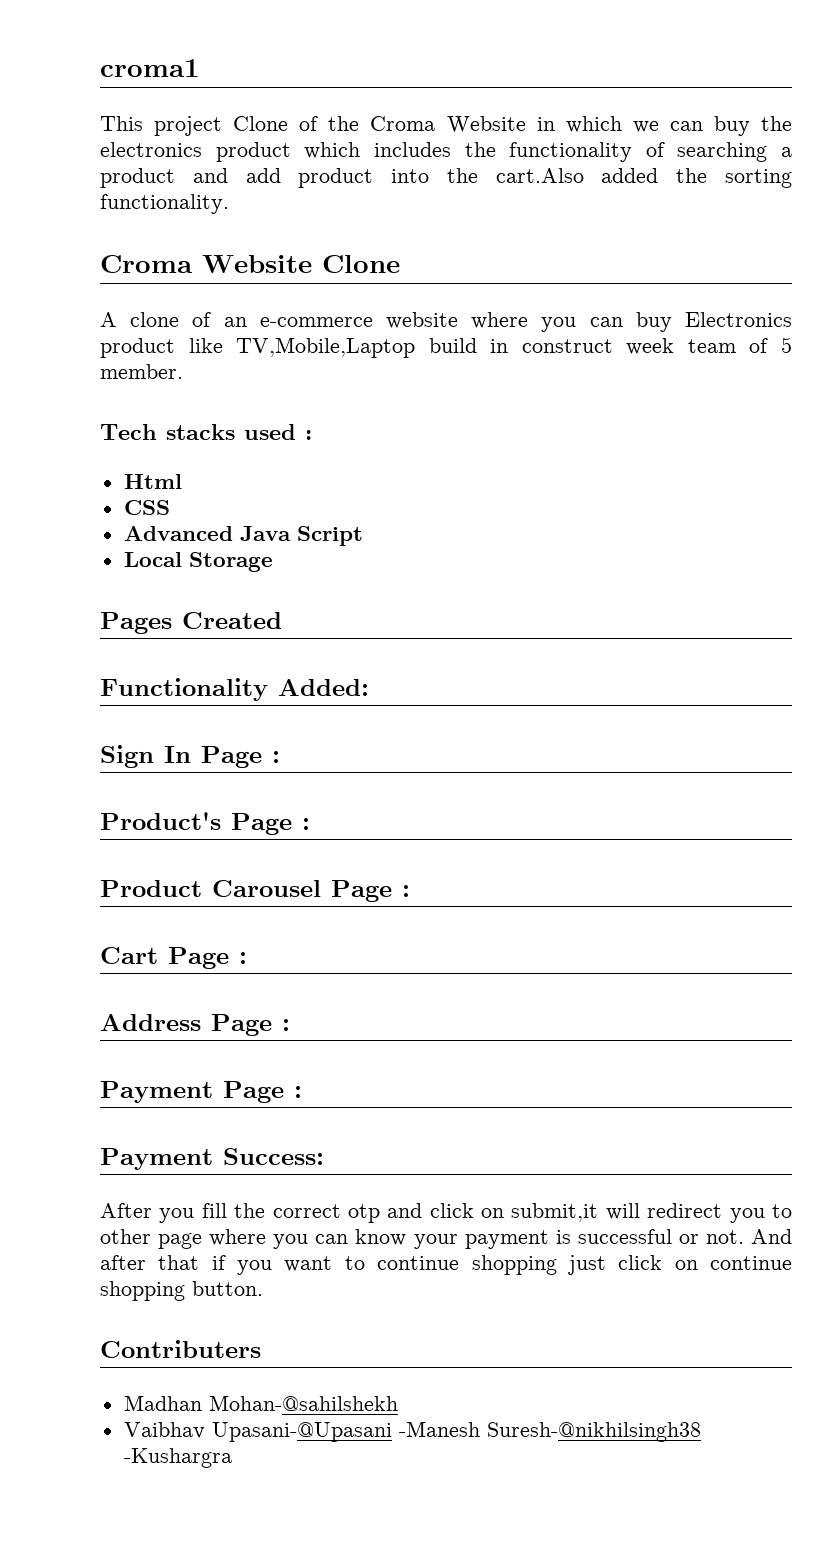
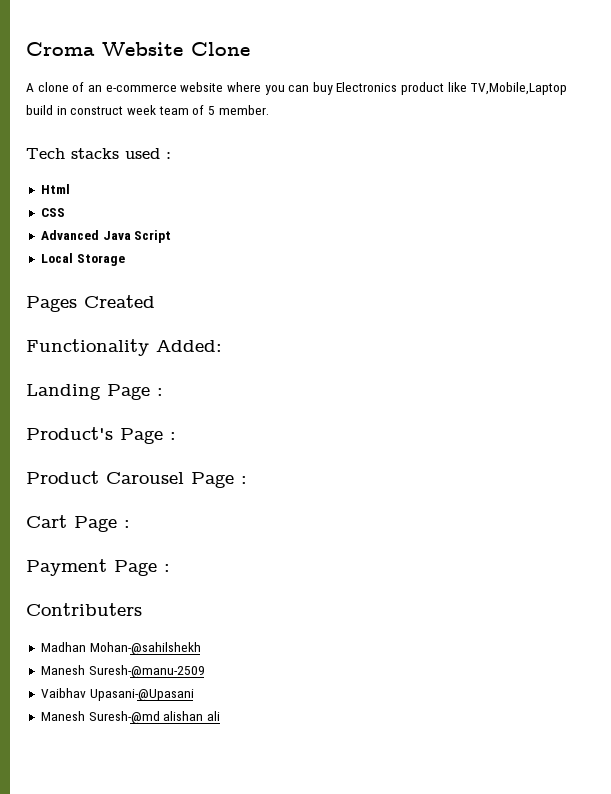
- croma1
- This project Clone of the Croma Website in which we can buy the electronics product which includes the functionality of searching a product and add product into the cart.Also added the sorting functionality.
- Sign In Page :
+ Landing Page :
- Address Page :
- Payment Success:
- After you fill the correct otp and click on submit,it will redirect you to other page where you can know your payment is successful or not. And after that if you want to continue shopping just click on continue shopping button.
+ Manesh Suresh-@manu-2509
- Vaibhav Upasani-@Upasani -Manesh Suresh-@nikhilsingh38 -Kushargra
+ Vaibhav Upasani-@Upasani
+ Manesh Suresh-@md alishan ali

